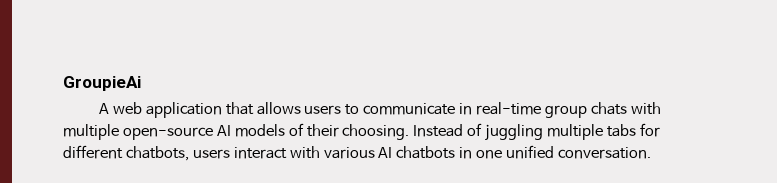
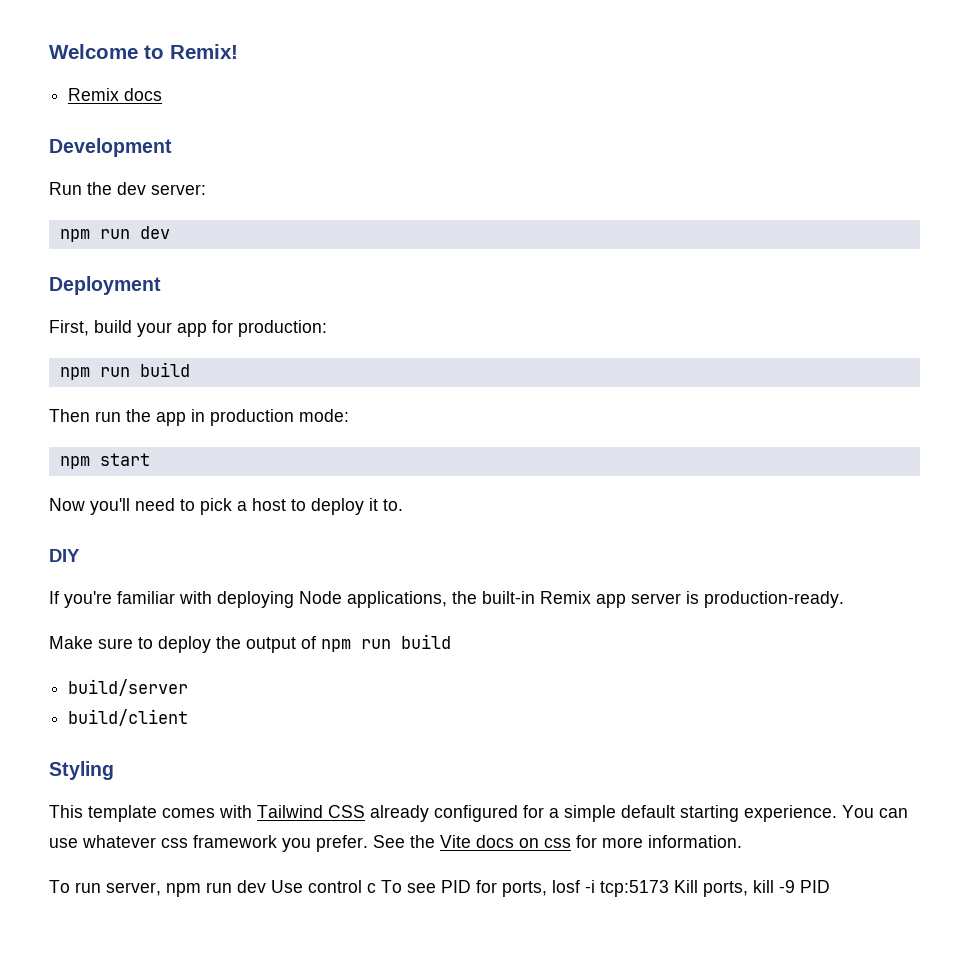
- GroupieAi
- A web application that allows users to communicate in real-time group chats with multiple open-source AI models of their choosing. Instead of juggling multiple tabs for different chatbots, users interact with various AI chatbots in one unified conversation.
+ Welcome to Remix!
+ Remix docs
+ Development
+ Run the dev server:
+ npm run dev
+ Deployment
+ First, build your app for production:
+ npm run build
+ Then run the app in production mode:
+ npm start
+ Now you'll need to pick a host to deploy it to.
+ DIY
+ If you're familiar with deploying Node applications, the built-in Remix app server is production-ready.
+ Make sure to deploy the output of npm run build
+ build/server
+ build/client
+ Styling
+ This template comes with Tailwind CSS already configured for a simple default starting experience. You can use whatever css framework you prefer. See the Vite docs on css for more information.
+ To run server, npm run dev Use control c To see PID for ports, losf -i tcp:5173 Kill ports, kill -9 PID

